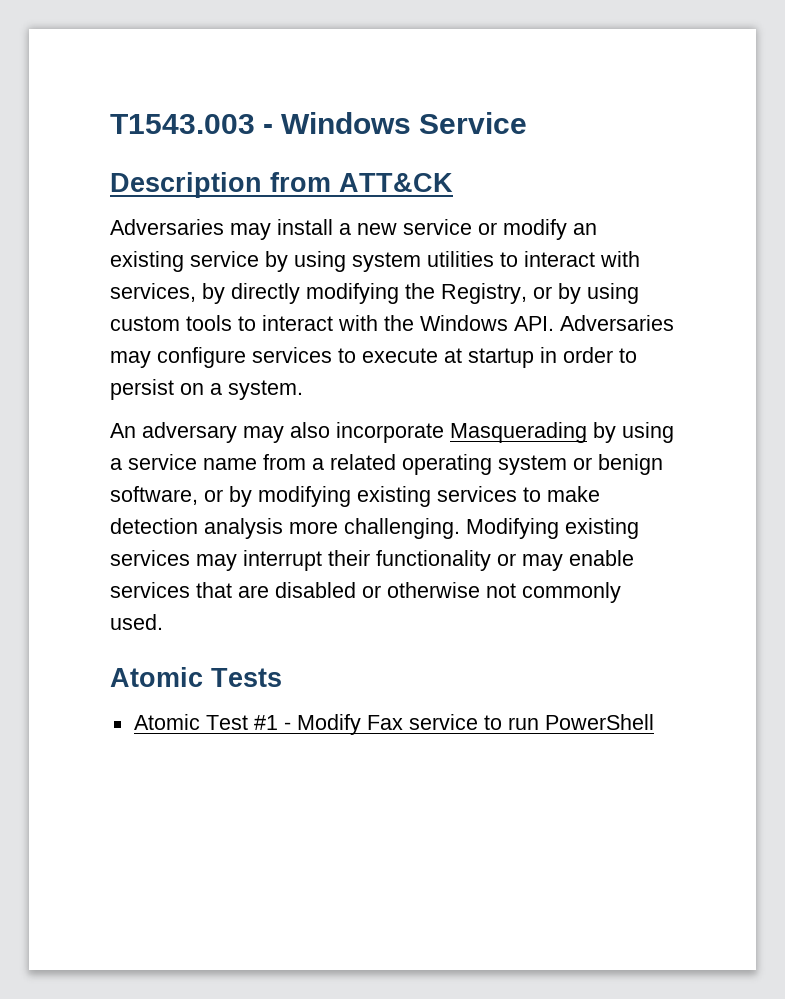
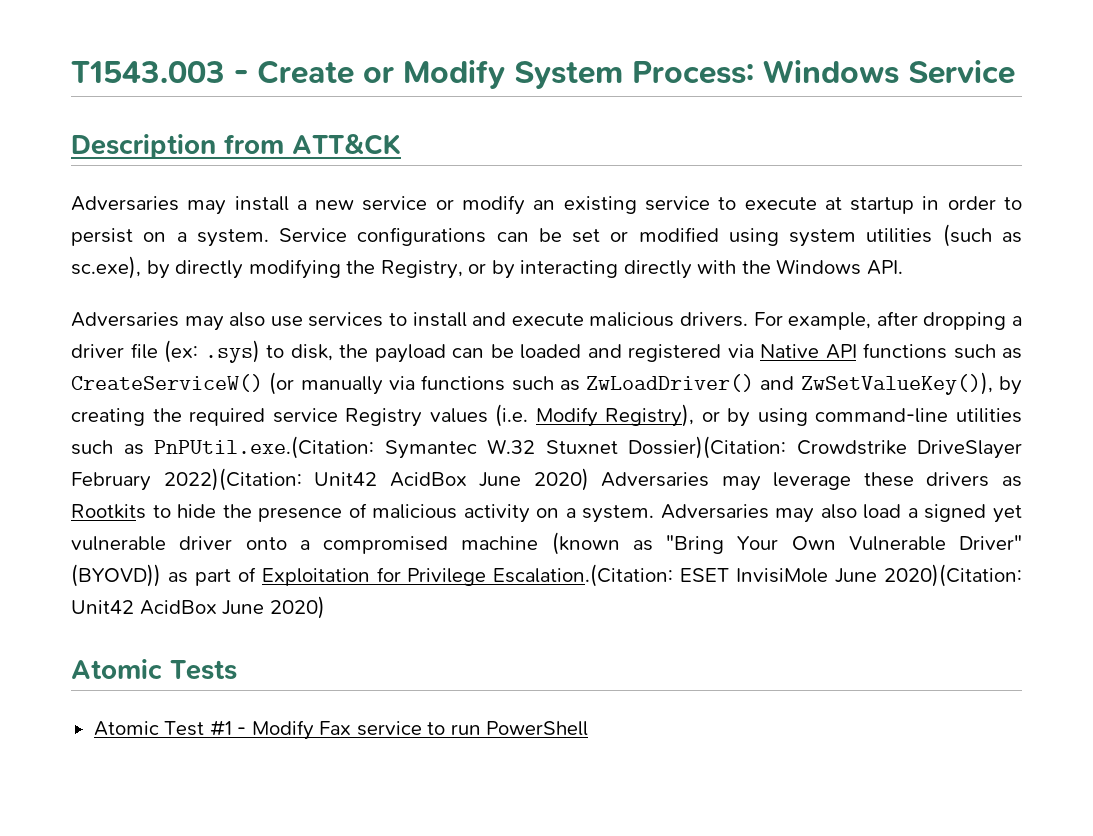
- T1543.003 - Windows Service
+ T1543.003 - Create or Modify System Process: Windows Service
- Adversaries may install a new service or modify an existing service by using system utilities to interact with services, by directly modifying the Registry, or by using custom tools to interact with the Windows API. Adversaries may configure services to execute at startup in order to persist on a system.
- An adversary may also incorporate Masquerading by using a service name from a related operating system or benign software, or by modifying existing services to make detection analysis more challenging. Modifying existing services may interrupt their functionality or may enable services that are disabled or otherwise not commonly used.
+ Adversaries may install a new service or modify an existing service to execute at startup in order to persist on a system. Service configurations can be set or modified using system utilities (such as sc.exe), by directly modifying the Registry, or by interacting directly with the Windows API.
+ Adversaries may also use services to install and execute malicious drivers. For example, after dropping a driver file (ex: .sys) to disk, the payload can be loaded and registered via Native API functions such as CreateServiceW() (or manually via functions such as ZwLoadDriver() and ZwSetValueKey()), by creating the required service Registry values (i.e. Modify Registry), or by using command-line utilities such as PnPUtil.exe.(Citation: Symantec W.32 Stuxnet Dossier)(Citation: Crowdstrike DriveSlayer February 2022)(Citation: Unit42 AcidBox June 2020) Adversaries may leverage these drivers as Rootkits to hide the presence of malicious activity on a system. Adversaries may also load a signed yet vulnerable driver onto a compromised machine (known as "Bring Your Own Vulnerable Driver" (BYOVD)) as part of Exploitation for Privilege Escalation.(Citation: ESET InvisiMole June 2020)(Citation: Unit42 AcidBox June 2020)

